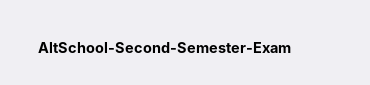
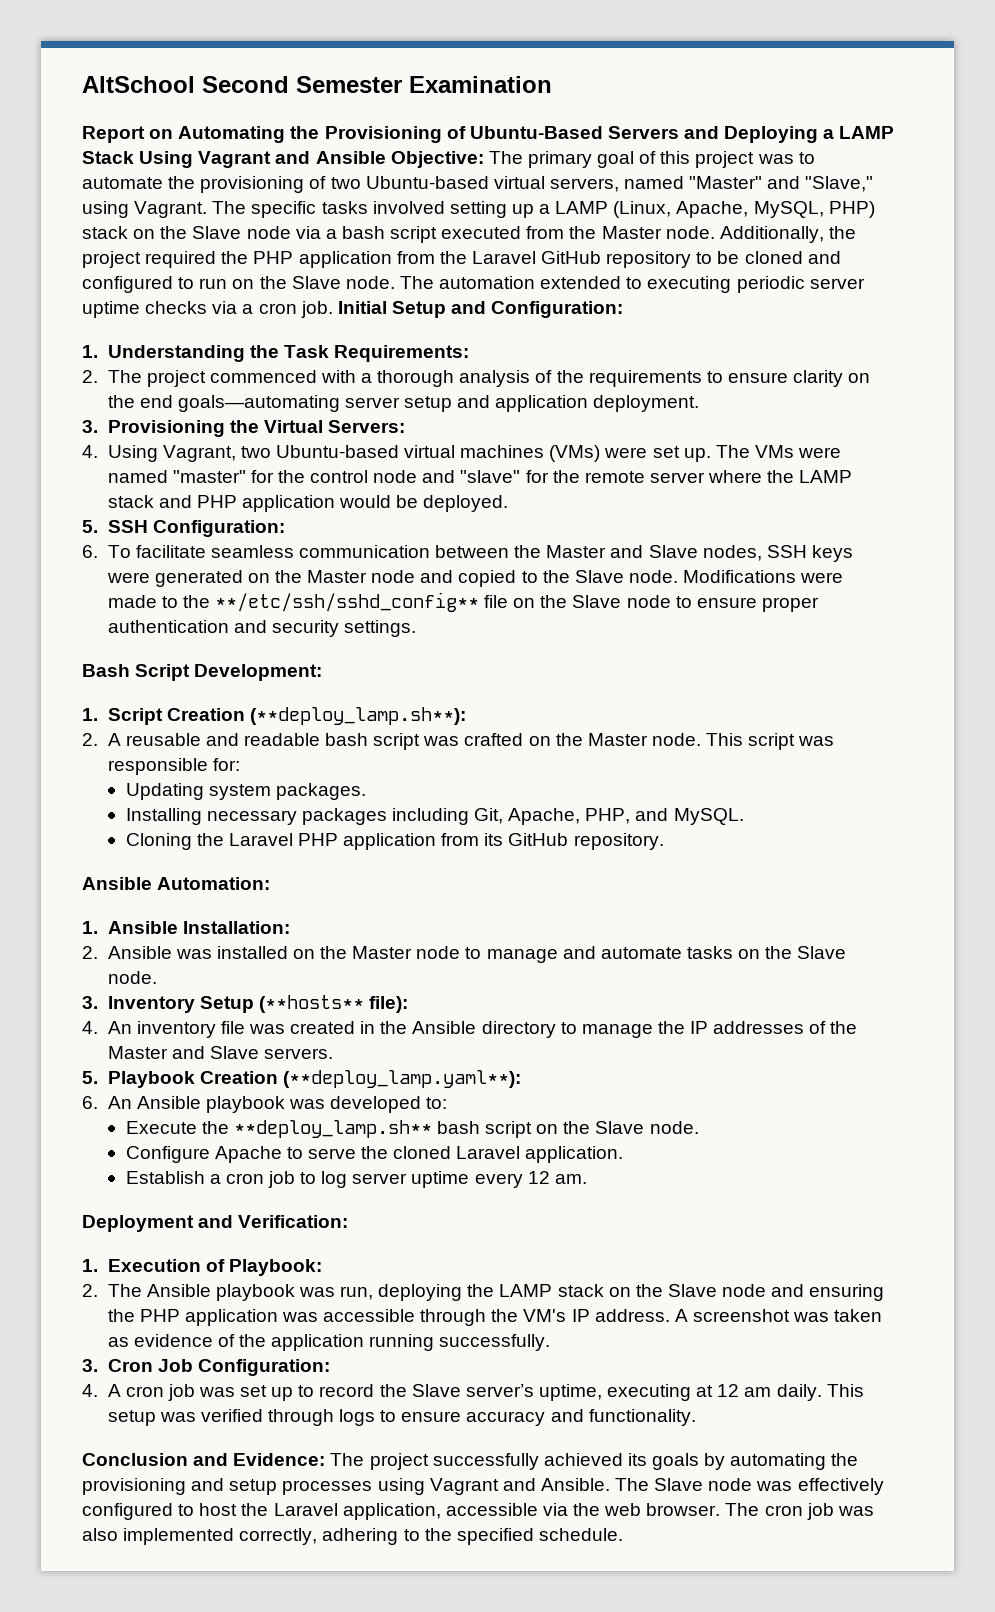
- AltSchool-Second-Semester-Exam
+ AltSchool Second Semester Examination
+ Report on Automating the Provisioning of Ubuntu-Based Servers and Deploying a LAMP Stack Using Vagrant and Ansible Objective: The primary goal of this project was to automate the provisioning of two Ubuntu-based virtual servers, named "Master" and "Slave," using Vagrant. The specific tasks involved setting up a LAMP (Linux, Apache, MySQL, PHP) stack on the Slave node via a bash script executed from the Master node. Additionally, the project required the PHP application from the Laravel GitHub repository to be cloned and configured to run on the Slave node. The automation extended to executing periodic server uptime checks via a cron job. Initial Setup and Configuration:
+ 1. Understanding the Task Requirements:
+ 2. The project commenced with a thorough analysis of the requirements to ensure clarity on the end goals—automating server setup and application deployment.
+ 3. Provisioning the Virtual Servers:
+ 4. Using Vagrant, two Ubuntu-based virtual machines (VMs) were set up. The VMs were named "master" for the control node and "slave" for the remote server where the LAMP stack and PHP application would be deployed.
+ 5. SSH Configuration:
+ 6. To facilitate seamless communication between the Master and Slave nodes, SSH keys were generated on the Master node and copied to the Slave node. Modifications were made to the **/etc/ssh/sshd_config** file on the Slave node to ensure proper authentication and security settings.
+ Bash Script Development:
+ 1. Script Creation (**deploy_lamp.sh**):
+ 2. A reusable and readable bash script was crafted on the Master node. This script was responsible for:
+ Updating system packages.
+ Installing necessary packages including Git, Apache, PHP, and MySQL.
+ Cloning the Laravel PHP application from its GitHub repository.
+ Ansible Automation:
+ 1. Ansible Installation:
+ 2. Ansible was installed on the Master node to manage and automate tasks on the Slave node.
+ 3. Inventory Setup (**hosts** file):
+ 4. An inventory file was created in the Ansible directory to manage the IP addresses of the Master and Slave servers.
+ 5. Playbook Creation (**deploy_lamp.yaml**):
+ 6. An Ansible playbook was developed to:
+ Execute the **deploy_lamp.sh** bash script on the Slave node.
+ Configure Apache to serve the cloned Laravel application.
+ Establish a cron job to log server uptime every 12 am.
+ Deployment and Verification:
+ 1. Execution of Playbook:
+ 2. The Ansible playbook was run, deploying the LAMP stack on the Slave node and ensuring the PHP application was accessible through the VM's IP address. A screenshot was taken as evidence of the application running successfully.
+ 3. Cron Job Configuration:
+ 4. A cron job was set up to record the Slave server’s uptime, executing at 12 am daily. This setup was verified through logs to ensure accuracy and functionality.
+ Conclusion and Evidence: The project successfully achieved its goals by automating the provisioning and setup processes using Vagrant and Ansible. The Slave node was effectively configured to host the Laravel application, accessible via the web browser. The cron job was also implemented correctly, adhering to the specified schedule.

